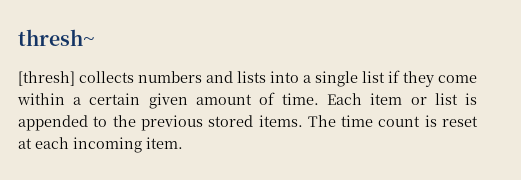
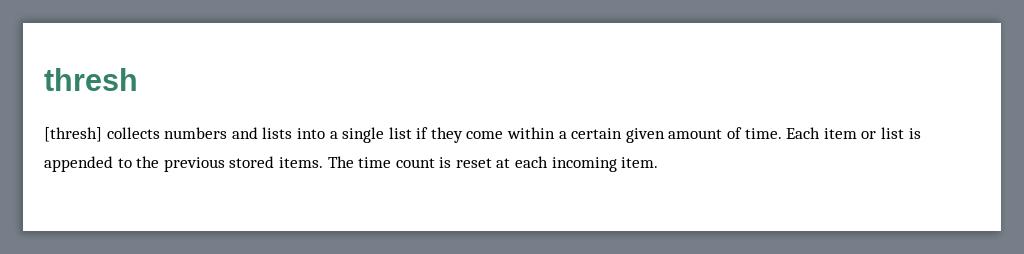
- thresh~
+ thresh

